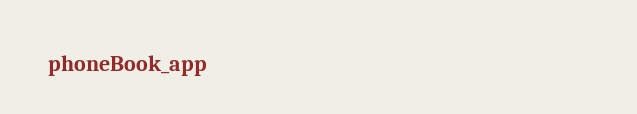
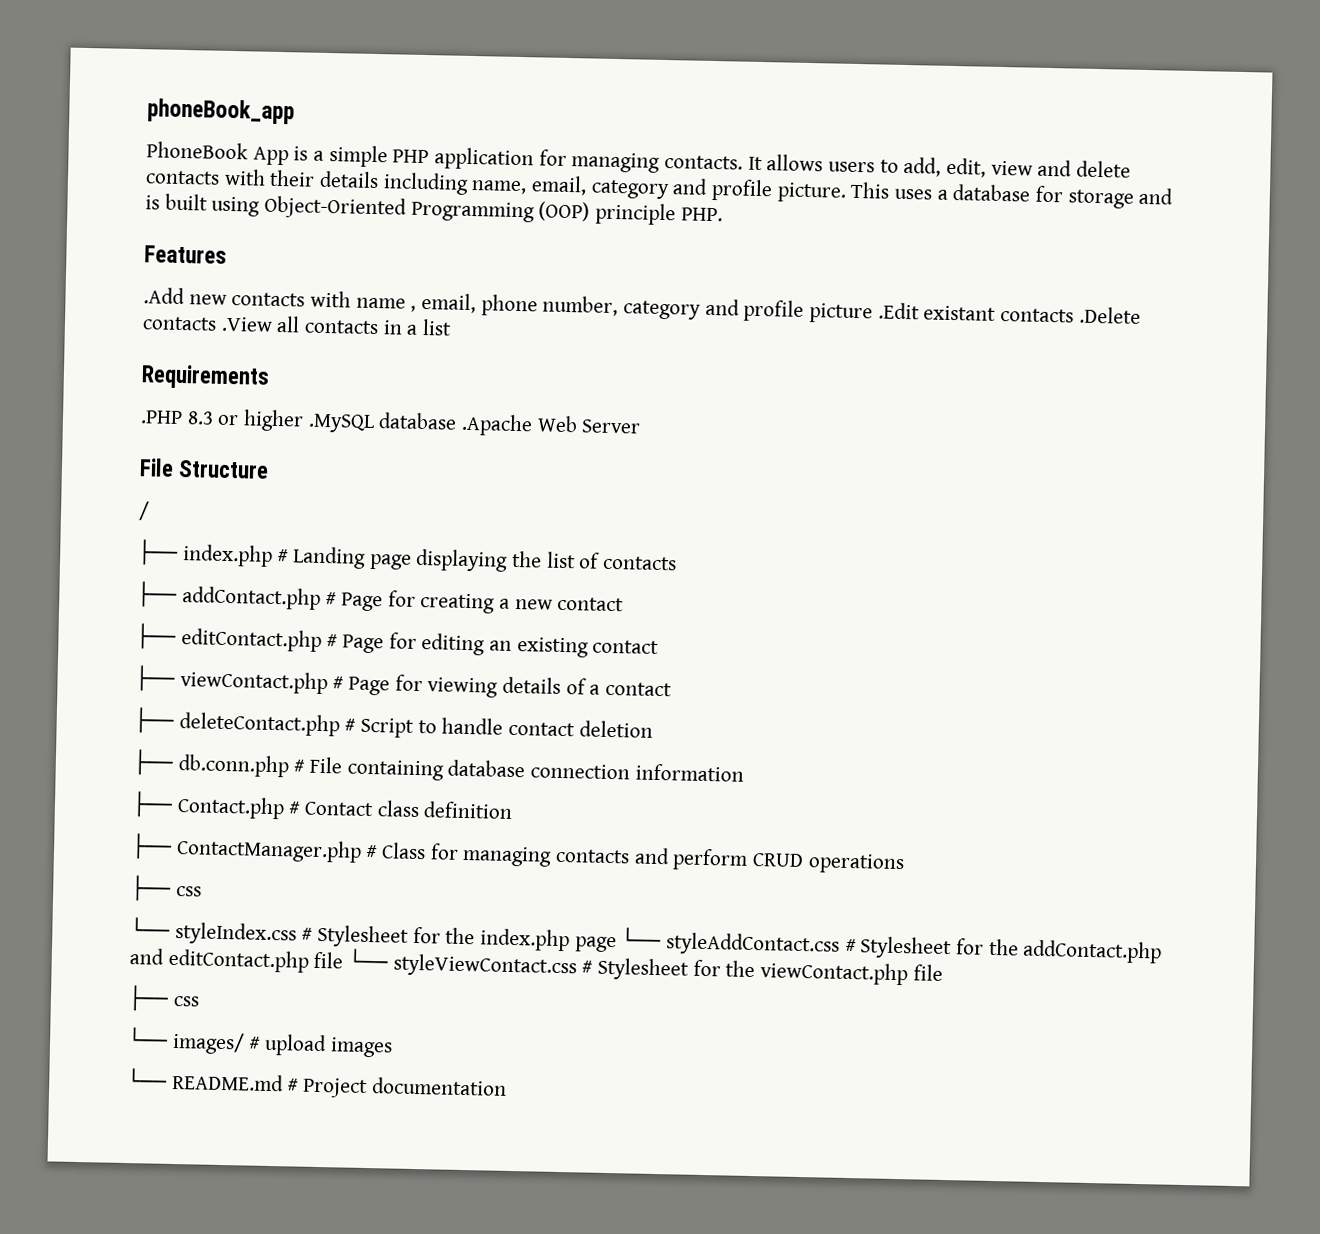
+ PhoneBook App is a simple PHP application for managing contacts. It allows users to add, edit, view and delete contacts with their details including name, email, category and profile picture. This uses a database for storage and is built using Object-Oriented Programming (OOP) principle PHP.
+ Features
+ .Add new contacts with name , email, phone number, category and profile picture .Edit existant contacts .Delete contacts .View all contacts in a list
+ Requirements
+ .PHP 8.3 or higher .MySQL database .Apache Web Server
+ File Structure
+ /
+ ├── index.php # Landing page displaying the list of contacts
+ ├── addContact.php # Page for creating a new contact
+ ├── editContact.php # Page for editing an existing contact
+ ├── viewContact.php # Page for viewing details of a contact
+ ├── deleteContact.php # Script to handle contact deletion
+ ├── db.conn.php # File containing database connection information
+ ├── Contact.php # Contact class definition
+ ├── ContactManager.php # Class for managing contacts and perform CRUD operations
+ ├── css
+ └── styleIndex.css # Stylesheet for the index.php page └── styleAddContact.css # Stylesheet for the addContact.php and editContact.php file └── styleViewContact.css # Stylesheet for the viewContact.php file
+ ├── css
+ └── images/ # upload images
+ └── README.md # Project documentation

